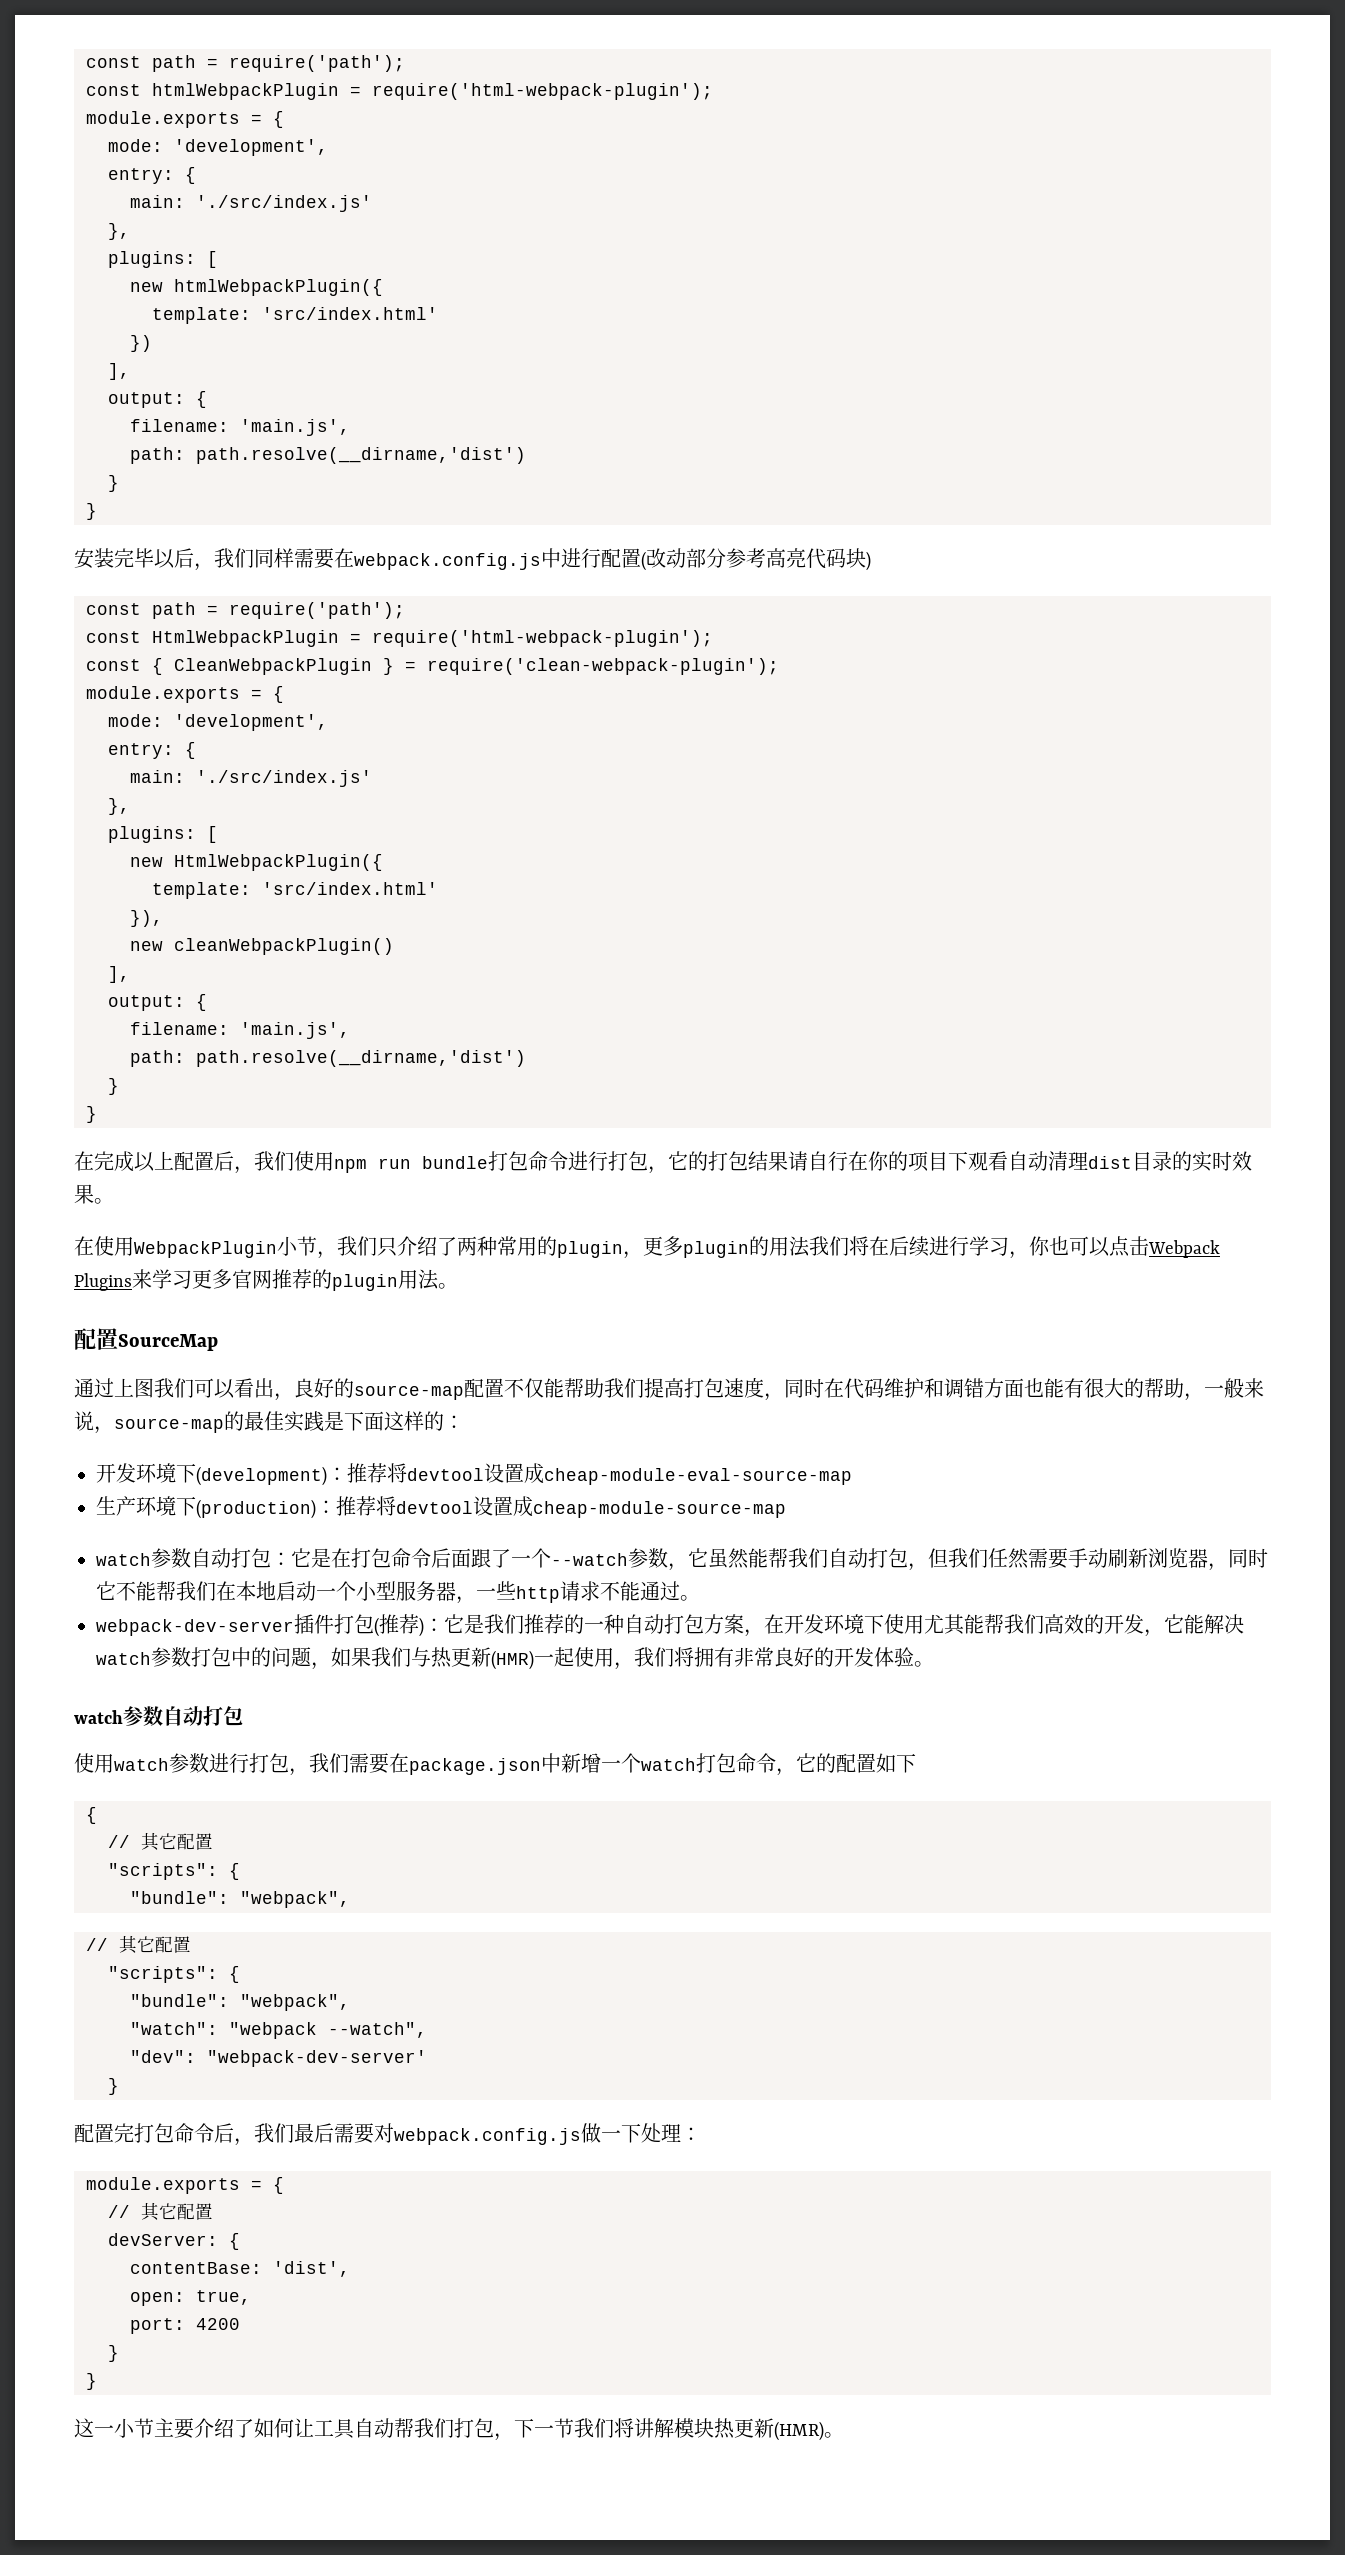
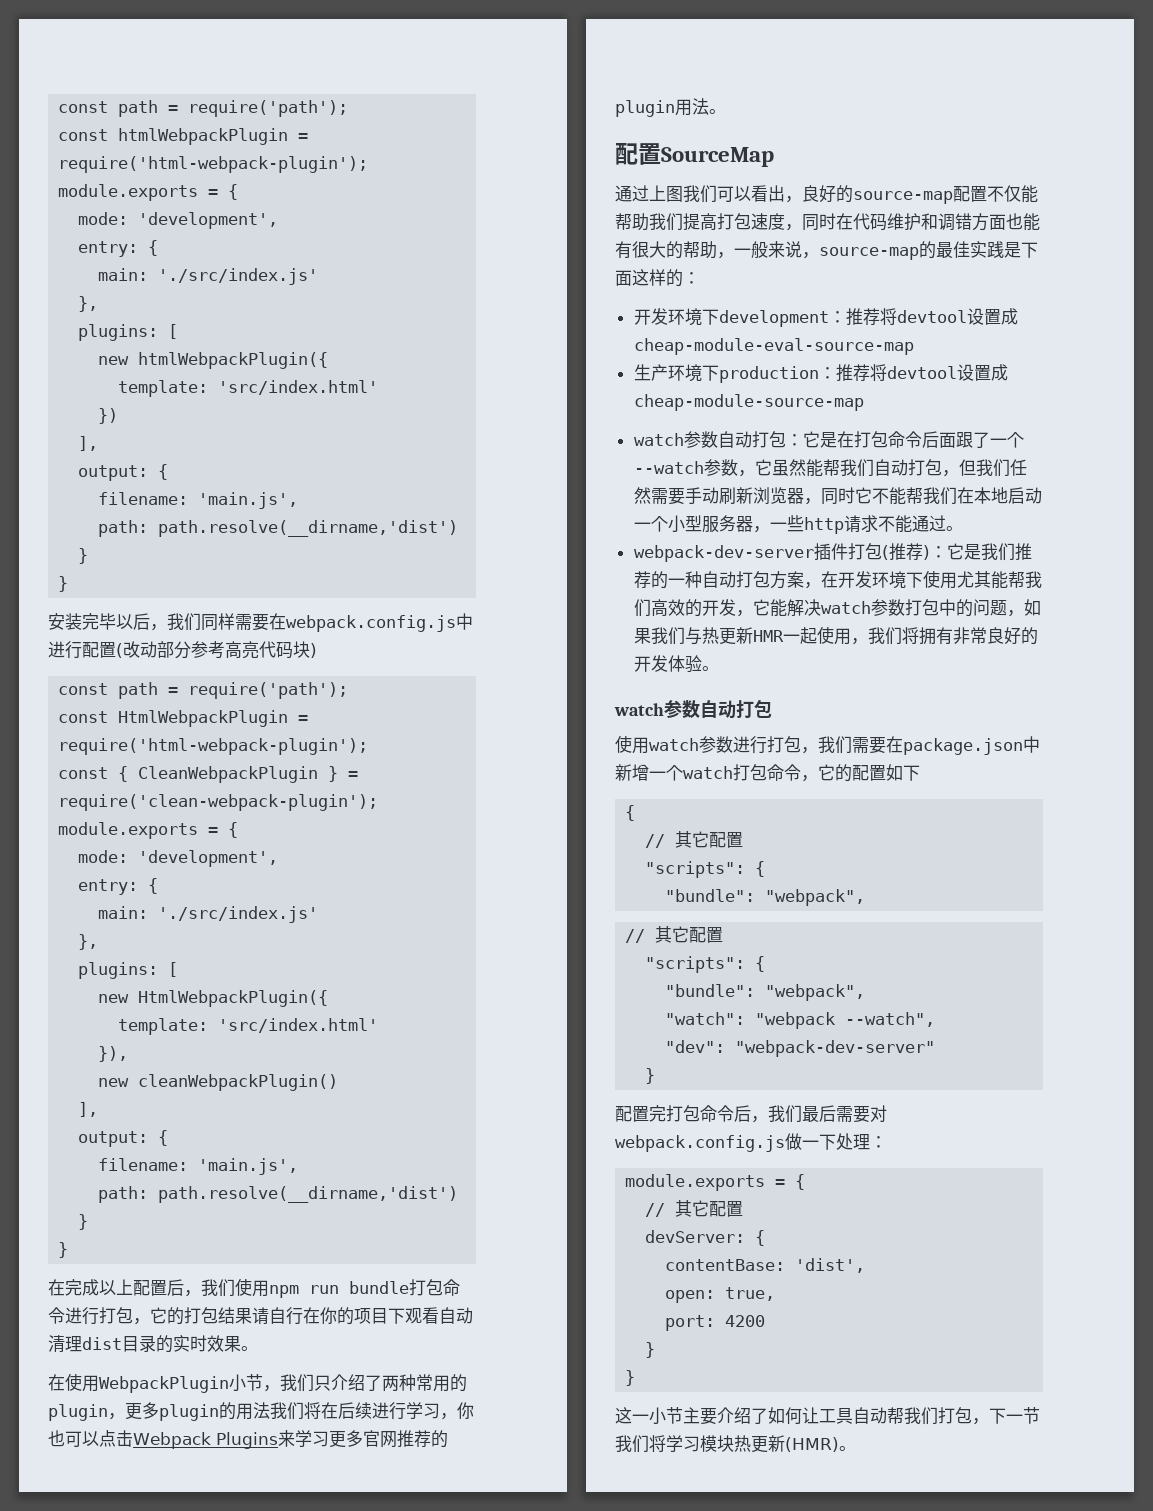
- 开发环境下(development)：推荐将devtool设置成cheap-module-eval-source-map
+ 开发环境下development：推荐将devtool设置成cheap-module-eval-source-map
- 生产环境下(production)：推荐将devtool设置成cheap-module-source-map
+ 生产环境下production：推荐将devtool设置成cheap-module-source-map
- webpack-dev-server插件打包(推荐)：它是我们推荐的一种自动打包方案，在开发环境下使用尤其能帮我们高效的开发，它能解决watch参数打包中的问题，如果我们与热更新(HMR)一起使用，我们将拥有非常良好的开发体验。
+ webpack-dev-server插件打包(推荐)：它是我们推荐的一种自动打包方案，在开发环境下使用尤其能帮我们高效的开发，它能解决watch参数打包中的问题，如果我们与热更新HMR一起使用，我们将拥有非常良好的开发体验。
- "dev": "webpack-dev-server'
+ "dev": "webpack-dev-server"
- 这一小节主要介绍了如何让工具自动帮我们打包，下一节我们将讲解模块热更新(HMR)。
+ 这一小节主要介绍了如何让工具自动帮我们打包，下一节我们将学习模块热更新(HMR)。

